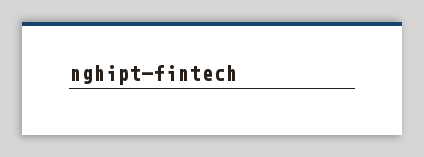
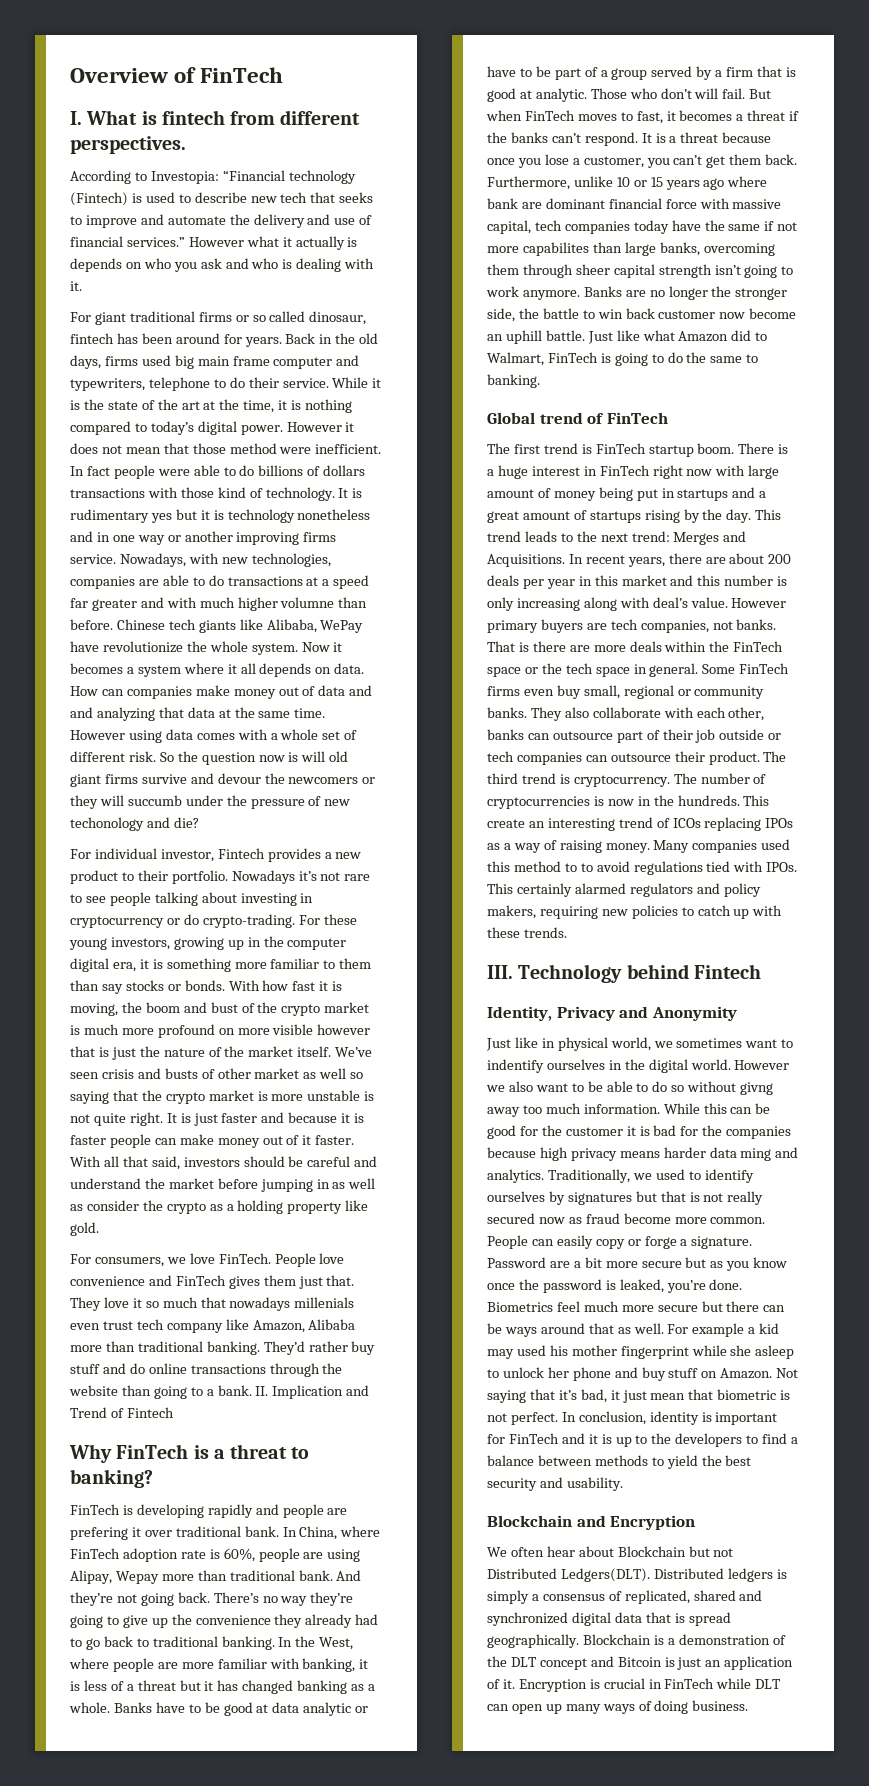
- nghipt-fintech
+ Overview of FinTech
+ I. What is fintech from different perspectives.
+ According to Investopia: “Financial technology (Fintech) is used to describe new tech that seeks to improve and automate the delivery and use of financial services.” However what it actually is depends on who you ask and who is dealing with it.
+ For giant traditional firms or so called dinosaur, fintech has been around for years. Back in the old days, firms used big main frame computer and typewriters, telephone to do their service. While it is the state of the art at the time, it is nothing compared to today’s digital power. However it does not mean that those method were inefficient. In fact people were able to do billions of dollars transactions with those kind of technology. It is rudimentary yes but it is technology nonetheless and in one way or another improving firms service. Nowadays, with new technologies, companies are able to do transactions at a speed far greater and with much higher volumne than before. Chinese tech giants like Alibaba, WePay have revolutionize the whole system. Now it becomes a system where it all depends on data. How can companies make money out of data and and analyzing that data at the same time. However using data comes with a whole set of different risk. So the question now is will old giant firms survive and devour the newcomers or they will succumb under the pressure of new techonology and die?
+ For individual investor, Fintech provides a new product to their portfolio. Nowadays it’s not rare to see people talking about investing in cryptocurrency or do crypto-trading. For these young investors, growing up in the computer digital era, it is something more familiar to them than say stocks or bonds. With how fast it is moving, the boom and bust of the crypto market is much more profound on more visible however that is just the nature of the market itself. We’ve seen crisis and busts of other market as well so saying that the crypto market is more unstable is not quite right. It is just faster and because it is faster people can make money out of it faster. With all that said, investors should be careful and understand the market before jumping in as well as consider the crypto as a holding property like gold.
+ For consumers, we love FinTech. People love convenience and FinTech gives them just that. They love it so much that nowadays millenials even trust tech company like Amazon, Alibaba more than traditional banking. They’d rather buy stuff and do online transactions through the website than going to a bank. II. Implication and Trend of Fintech
+ Why FinTech is a threat to banking?
+ FinTech is developing rapidly and people are prefering it over traditional bank. In China, where FinTech adoption rate is 60%, people are using Alipay, Wepay more than traditional bank. And they’re not going back. There’s no way they’re going to give up the convenience they already had to go back to traditional banking. In the West, where people are more familiar with banking, it is less of a threat but it has changed banking as a whole. Banks have to be good at data analytic or have to be part of a group served by a firm that is good at analytic. Those who don’t will fail. But when FinTech moves to fast, it becomes a threat if the banks can’t respond. It is a threat because once you lose a customer, you can’t get them back. Furthermore, unlike 10 or 15 years ago where bank are dominant financial force with massive capital, tech companies today have the same if not more capabilites than large banks, overcoming them through sheer capital strength isn’t going to work anymore. Banks are no longer the stronger side, the battle to win back customer now become an uphill battle. Just like what Amazon did to Walmart, FinTech is going to do the same to banking.
+ Global trend of FinTech
+ The first trend is FinTech startup boom. There is a huge interest in FinTech right now with large amount of money being put in startups and a great amount of startups rising by the day. This trend leads to the next trend: Merges and Acquisitions. In recent years, there are about 200 deals per year in this market and this number is only increasing along with deal’s value. However primary buyers are tech companies, not banks. That is there are more deals within the FinTech space or the tech space in general. Some FinTech firms even buy small, regional or community banks. They also collaborate with each other, banks can outsource part of their job outside or tech companies can outsource their product. The third trend is cryptocurrency. The number of cryptocurrencies is now in the hundreds. This create an interesting trend of ICOs replacing IPOs as a way of raising money. Many companies used this method to to avoid regulations tied with IPOs. This certainly alarmed regulators and policy makers, requiring new policies to catch up with these trends.
+ III. Technology behind Fintech
+ Identity, Privacy and Anonymity
+ Just like in physical world, we sometimes want to indentify ourselves in the digital world. However we also want to be able to do so without givng away too much information. While this can be good for the customer it is bad for the companies because high privacy means harder data ming and analytics. Traditionally, we used to identify ourselves by signatures but that is not really secured now as fraud become more common. People can easily copy or forge a signature. Password are a bit more secure but as you know once the password is leaked, you’re done. Biometrics feel much more secure but there can be ways around that as well. For example a kid may used his mother fingerprint while she asleep to unlock her phone and buy stuff on Amazon. Not saying that it’s bad, it just mean that biometric is not perfect. In conclusion, identity is important for FinTech and it is up to the developers to find a balance between methods to yield the best security and usability.
+ Blockchain and Encryption
+ We often hear about Blockchain but not Distributed Ledgers(DLT). Distributed ledgers is simply a consensus of replicated, shared and synchronized digital data that is spread geographically. Blockchain is a demonstration of the DLT concept and Bitcoin is just an application of it. Encryption is crucial in FinTech while DLT can open up many ways of doing business.

